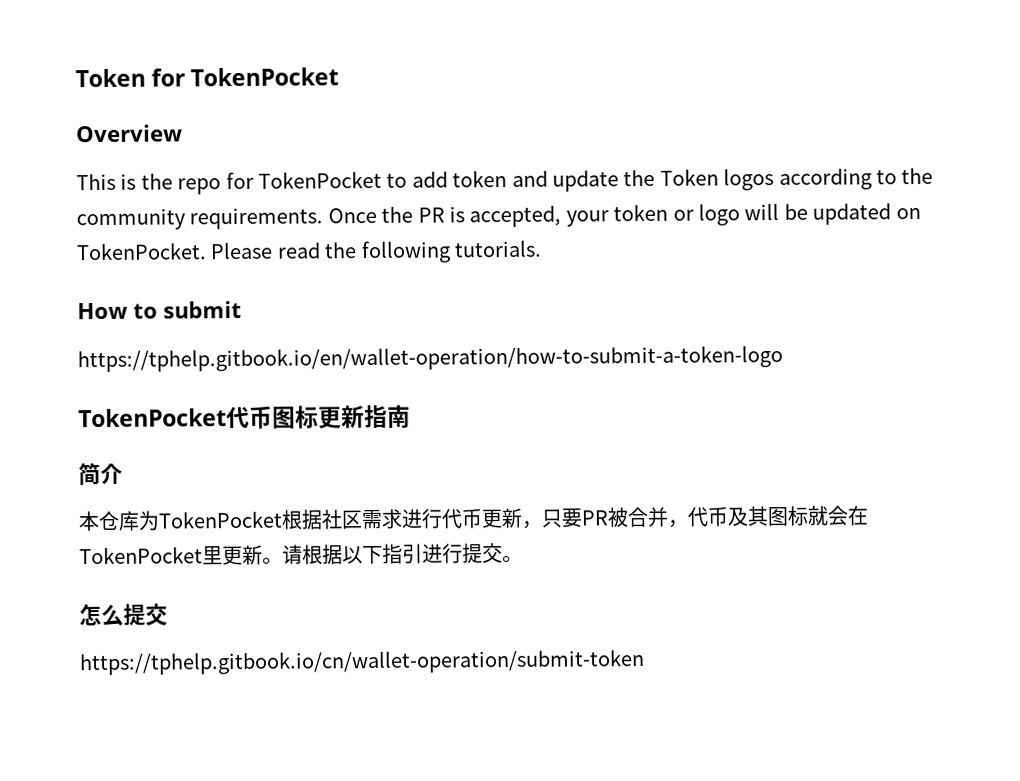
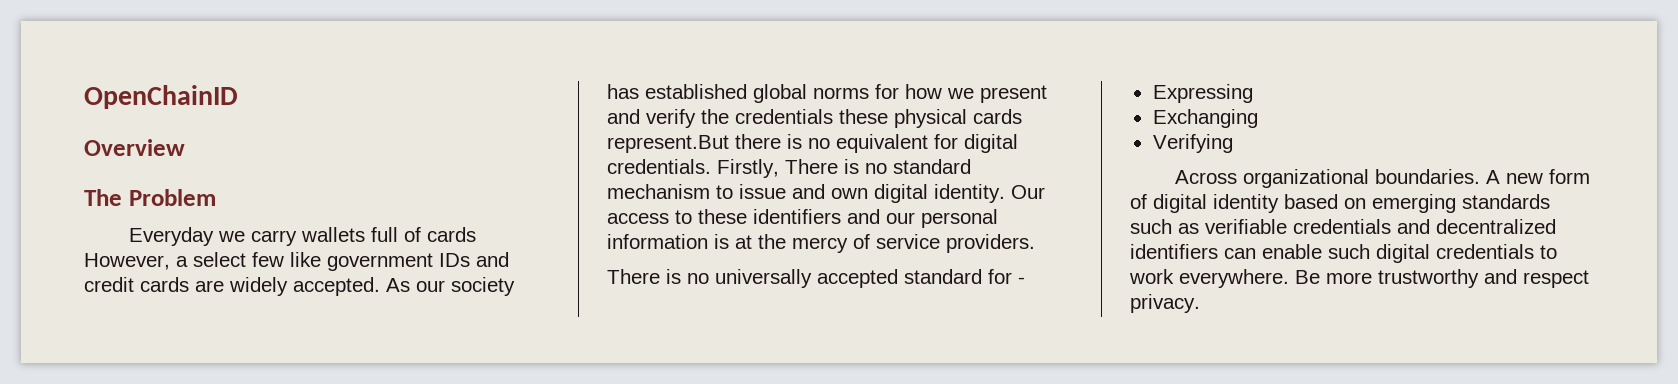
- Token for TokenPocket
+ OpenChainID
  Overview
- This is the repo for TokenPocket to add token and update the Token logos according to the community requirements. Once the PR is accepted, your token or logo will be updated on TokenPocket. Please read the following tutorials.
- How to submit
- https://tphelp.gitbook.io/en/wallet-operation/how-to-submit-a-token-logo
- TokenPocket代币图标更新指南
- 简介
- 本仓库为TokenPocket根据社区需求进行代币更新，只要PR被合并，代币及其图标就会在TokenPocket里更新。请根据以下指引进行提交。
- 怎么提交
- https://tphelp.gitbook.io/cn/wallet-operation/submit-token
+ The Problem
+ Everyday we carry wallets full of cards However, a select few like government IDs and credit cards are widely accepted. As our society has established global norms for how we present and verify the credentials these physical cards represent.But there is no equivalent for digital credentials. Firstly, There is no standard mechanism to issue and own digital identity. Our access to these identifiers and our personal information is at the mercy of service providers.
+ There is no universally accepted standard for -
+ Expressing
+ Exchanging
+ Verifying
+ Across organizational boundaries. A new form of digital identity based on emerging standards such as verifiable credentials and decentralized identifiers can enable such digital credentials to work everywhere. Be more trustworthy and respect privacy.

